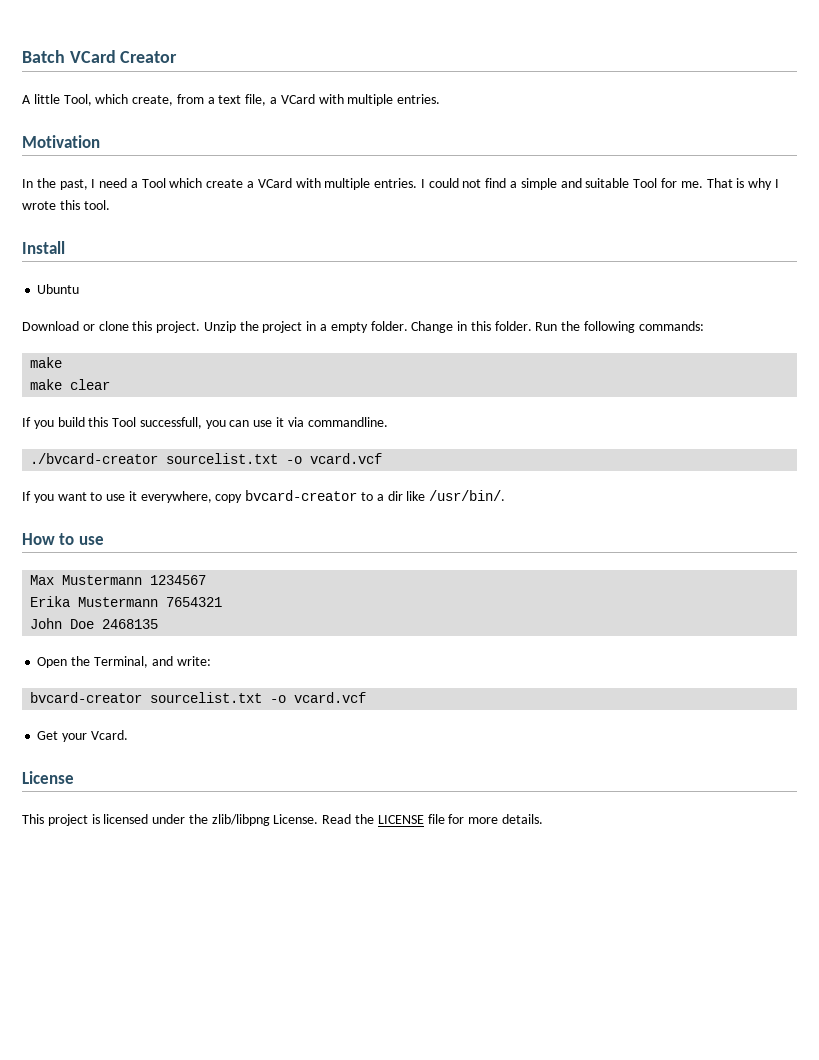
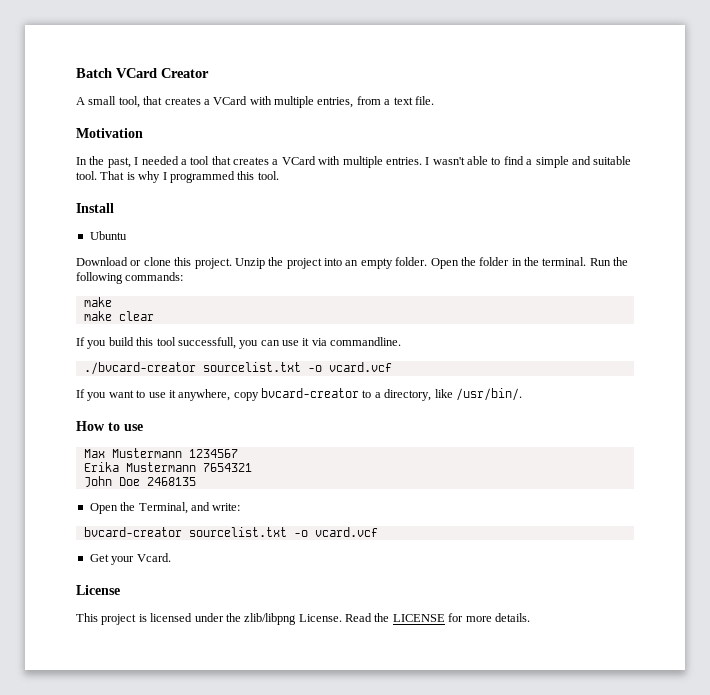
- A little Tool, which create, from a text file, a VCard with multiple entries.
+ A small tool, that creates a VCard with multiple entries, from a text file.
- In the past, I need a Tool which create a VCard with multiple entries.
+ In the past, I needed a tool that creates a VCard with multiple entries.
- I could not find a simple and suitable Tool for me.
+ I wasn't able to find a simple and suitable tool.
- That is why I wrote this tool.
+ That is why I programmed this tool.
- Unzip the project in a empty folder. Change in this folder.
+ Unzip the project into an empty folder. Open the folder in the terminal.
- If you build this Tool successfull, you can use it via commandline.
+ If you build this tool successfull, you can use it via commandline.
- If you want to use it everywhere, copy bvcard-creator to a dir like /usr/bin/.
+ If you want to use it anywhere, copy bvcard-creator to a directory, like /usr/bin/.
- Read the LICENSE file for more details.
+ Read the LICENSE for more details.

